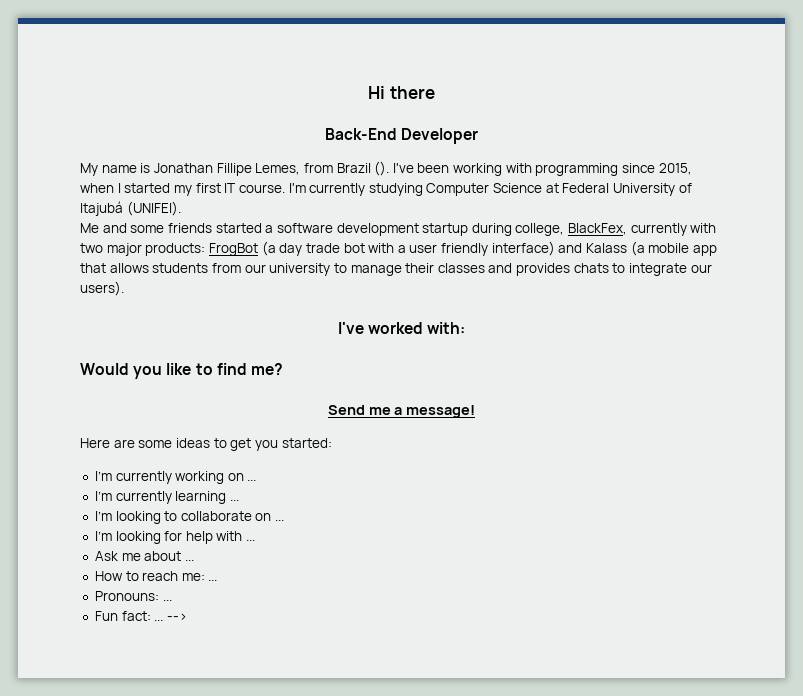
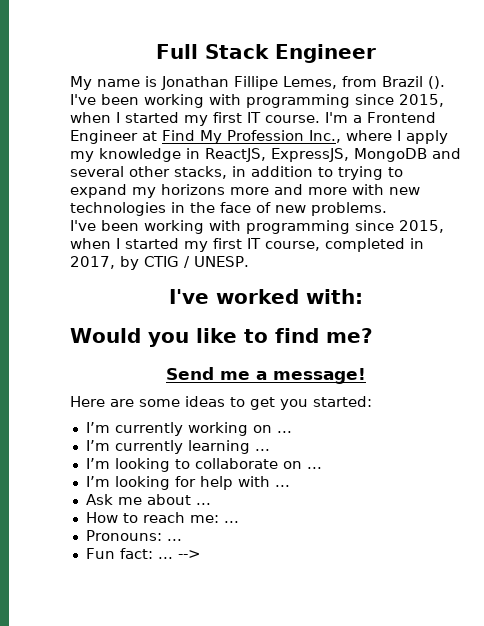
- Hi there
- Back-End Developer
+ Full Stack Engineer
- I'm currently studying Computer Science at Federal University of Itajubá (UNIFEI).
- Me and some friends started a software development startup during college, BlackFex, currently with two major products: FrogBot (a day trade bot with a user friendly interface) and Kalass (a mobile app that allows students from our university to manage their classes and provides chats to integrate our users).
+ I'm a Frontend Engineer at Find My Profession Inc., where I apply my knowledge in ReactJS, ExpressJS, MongoDB and several other stacks, in addition to trying to expand my horizons more and more with new technologies in the face of new problems.
+ I've been working with programming since 2015, when I started my first IT course, completed in 2017, by CTIG / UNESP.

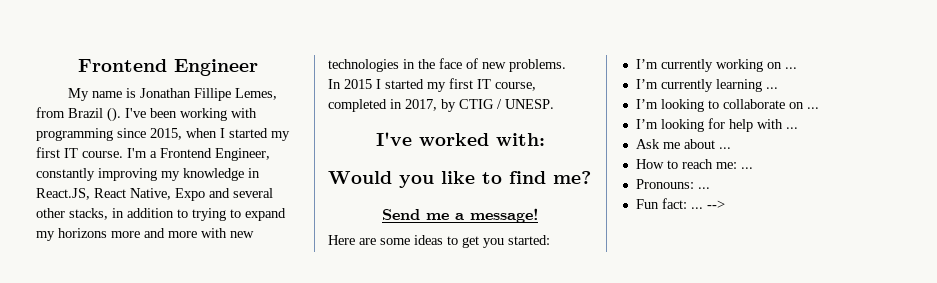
- Full Stack Engineer
+ Frontend Engineer
- I'm a Frontend Engineer at Find My Profession Inc., where I apply my knowledge in ReactJS, ExpressJS, MongoDB and several other stacks, in addition to trying to expand my horizons more and more with new technologies in the face of new problems.
+ I'm a Frontend Engineer, constantly improving my knowledge in React.JS, React Native, Expo and several other stacks, in addition to trying to expand my horizons more and more with new technologies in the face of new problems.
- I've been working with programming since 2015, when I started my first IT course, completed in 2017, by CTIG / UNESP.
+ In 2015 I started my first IT course, completed in 2017, by CTIG / UNESP.

